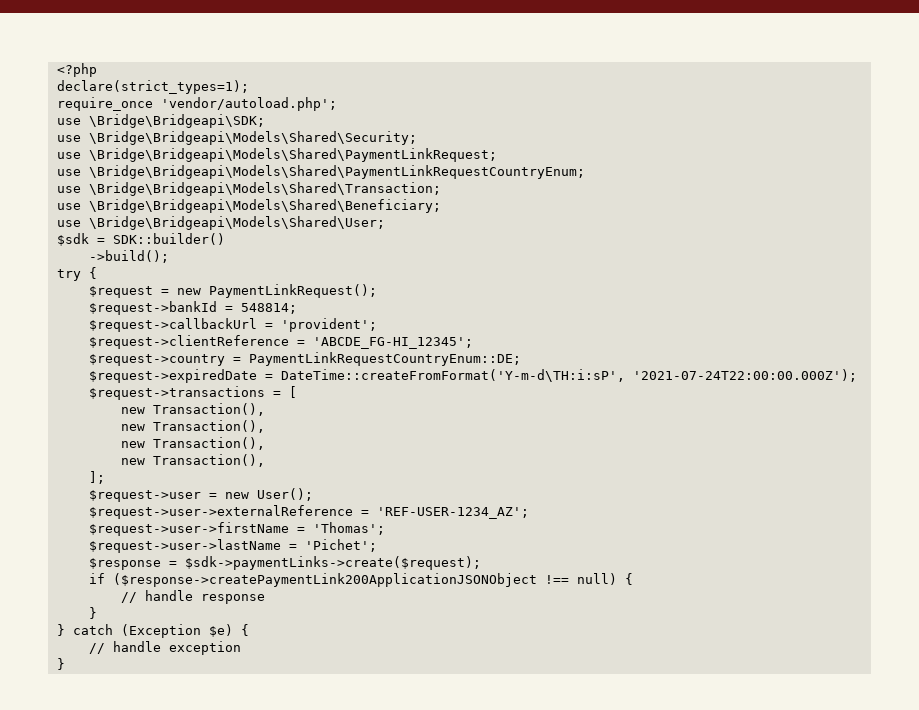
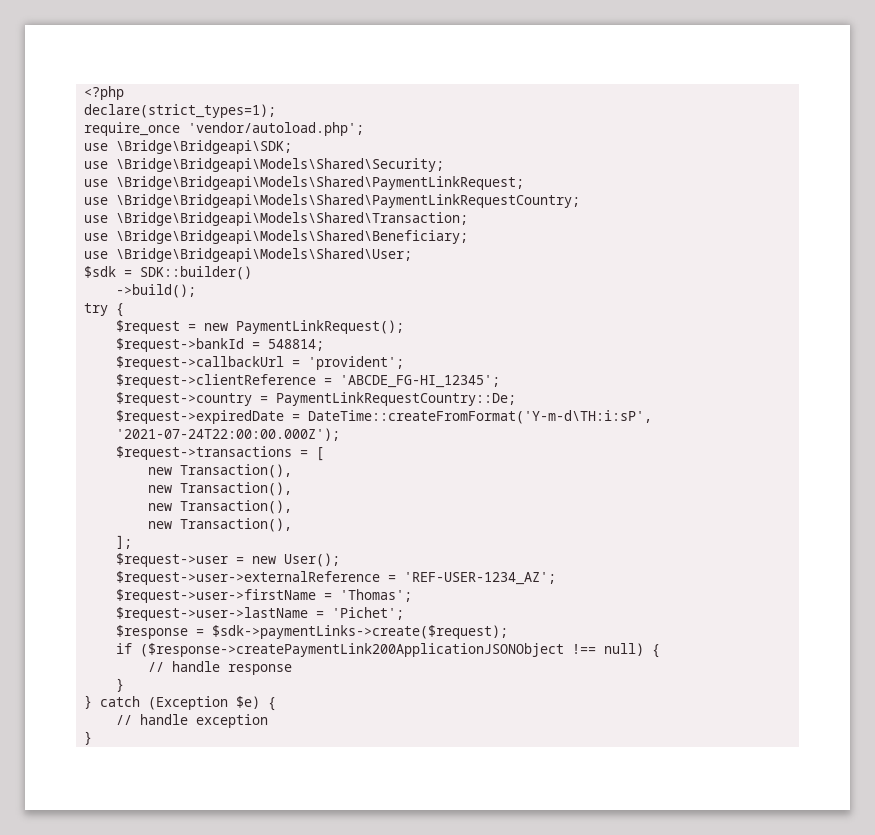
- use \Bridge\Bridgeapi\Models\Shared\PaymentLinkRequestCountryEnum;
+ use \Bridge\Bridgeapi\Models\Shared\PaymentLinkRequestCountry;
- $request->country = PaymentLinkRequestCountryEnum::DE;
+ $request->country = PaymentLinkRequestCountry::De;

